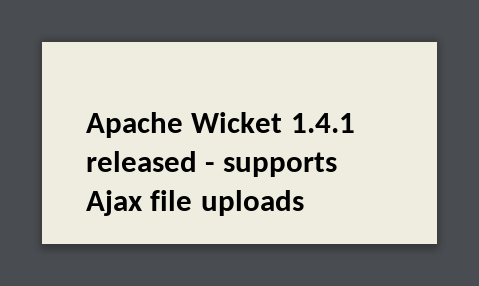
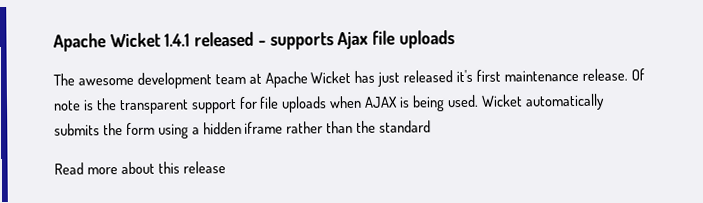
+ The awesome development team at Apache Wicket has just released it's first maintenance release. Of note is the transparent support for file uploads when AJAX is being used. Wicket automatically submits the form using a hidden iframe rather than the standard
+ Read more about this release

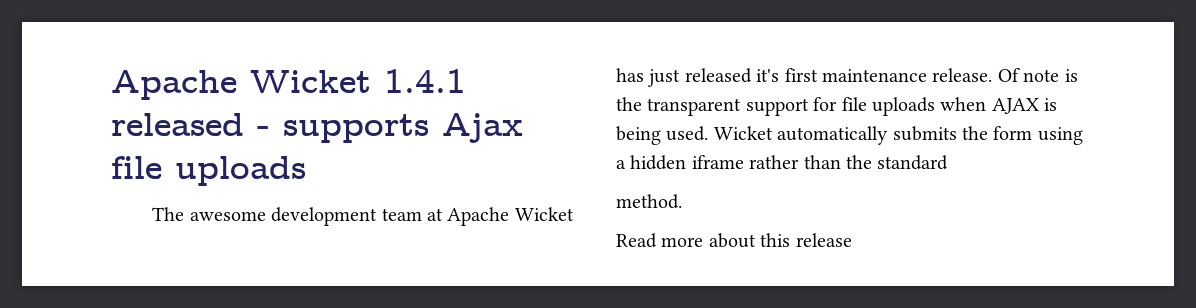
+ method.

